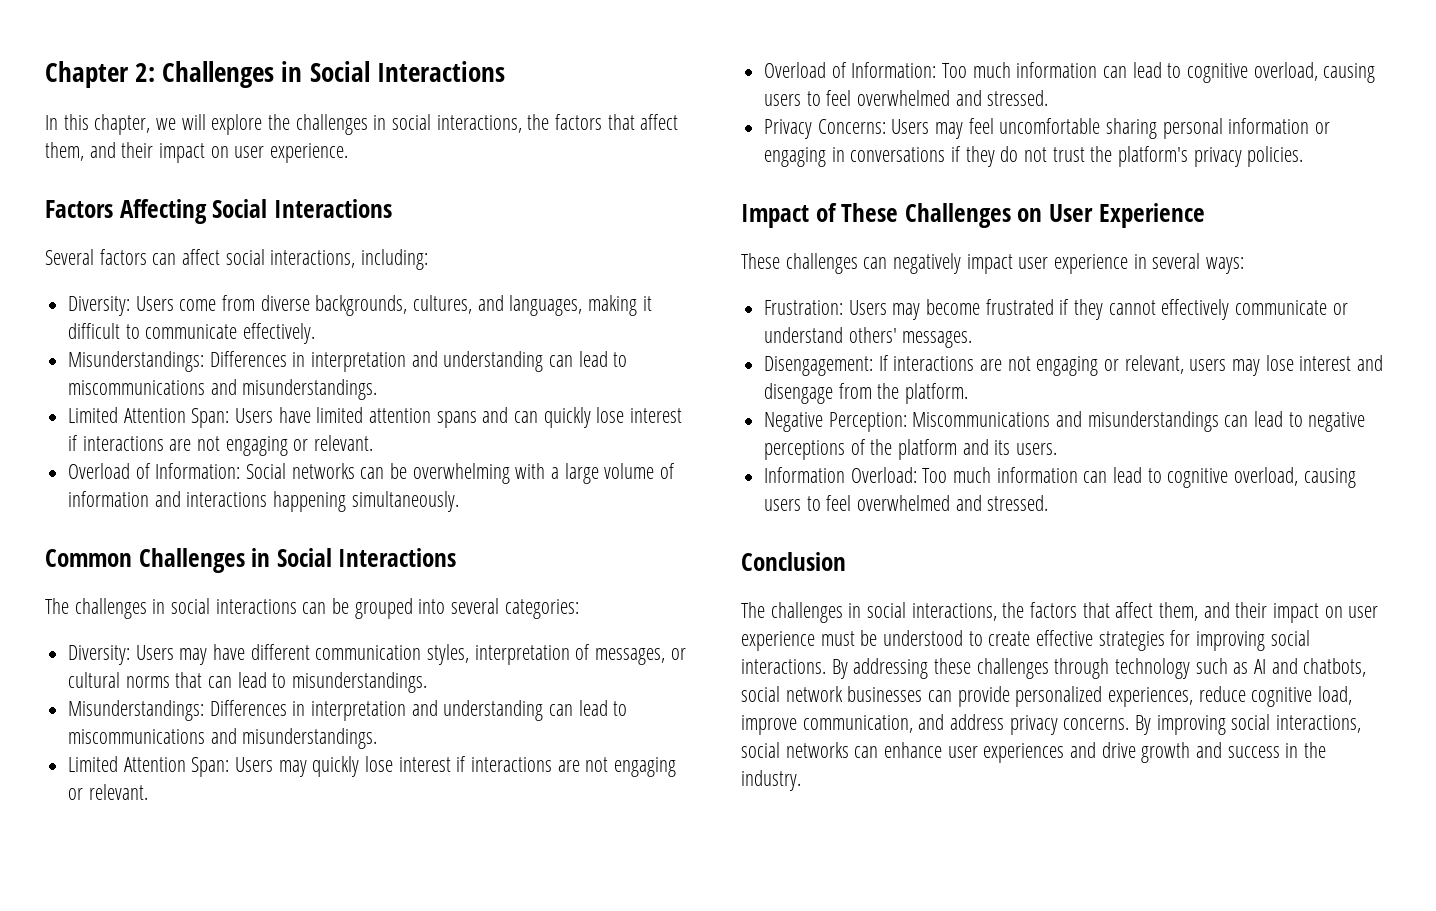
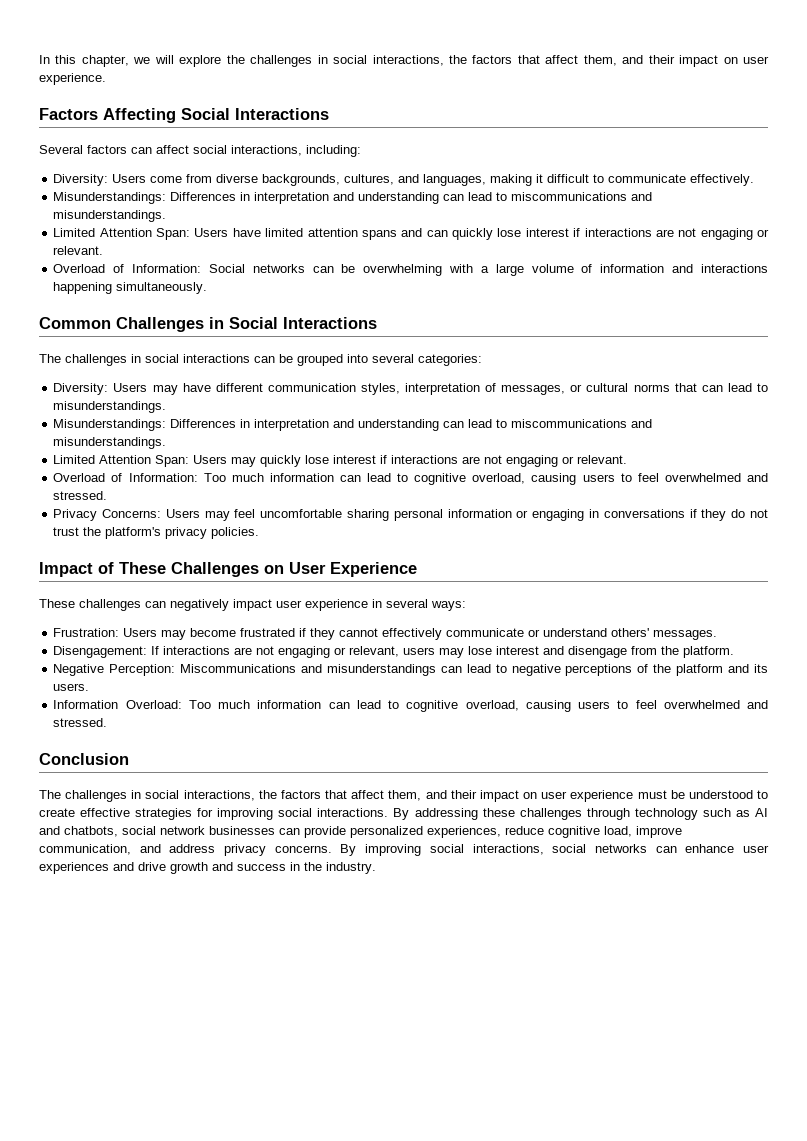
- Chapter 2: Challenges in Social Interactions

